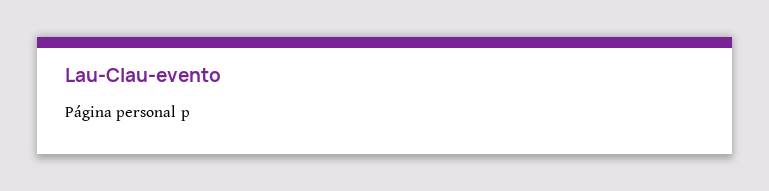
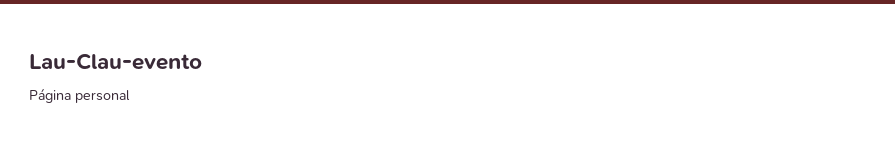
- Página personal p
+ Página personal

